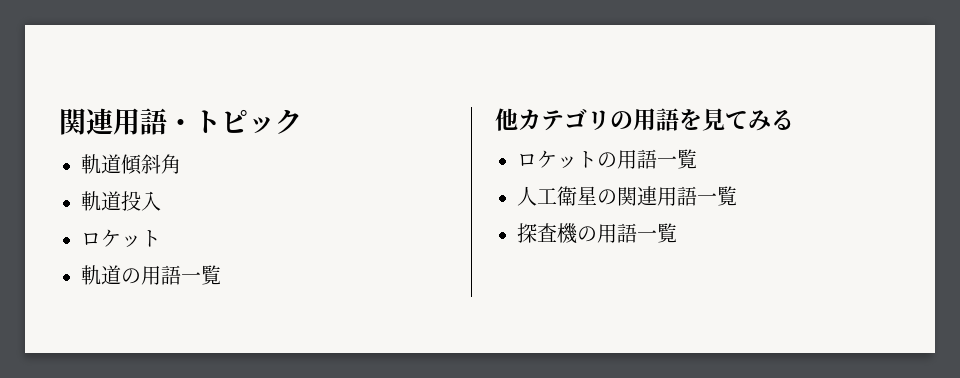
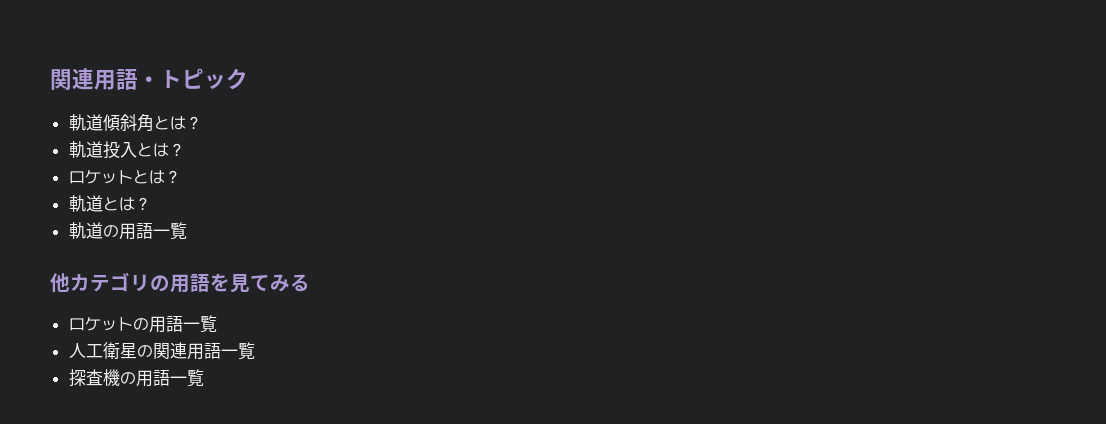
- 軌道傾斜角
+ 軌道傾斜角とは？
- 軌道投入
- ロケット
+ 軌道投入とは？
+ ロケットとは？
+ 軌道とは？

